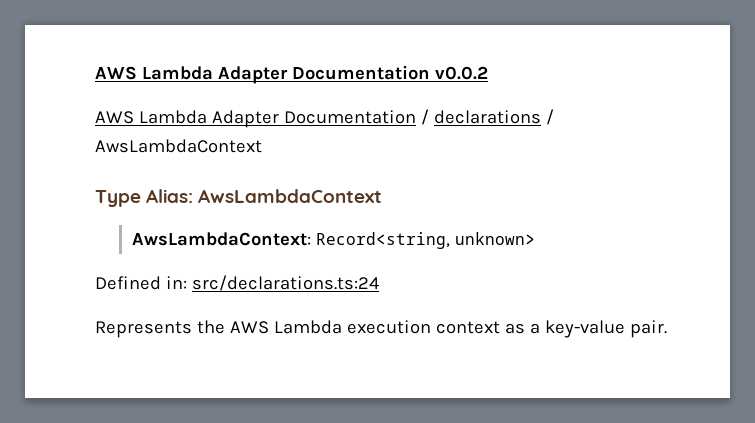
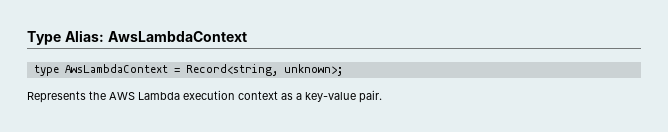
- AWS Lambda Adapter Documentation v0.0.2
- AWS Lambda Adapter Documentation / declarations / AwsLambdaContext
  Type Alias: AwsLambdaContext
- AwsLambdaContext: Record<string, unknown>
- Defined in: src/declarations.ts:24
+ type AwsLambdaContext = Record<string, unknown>;

